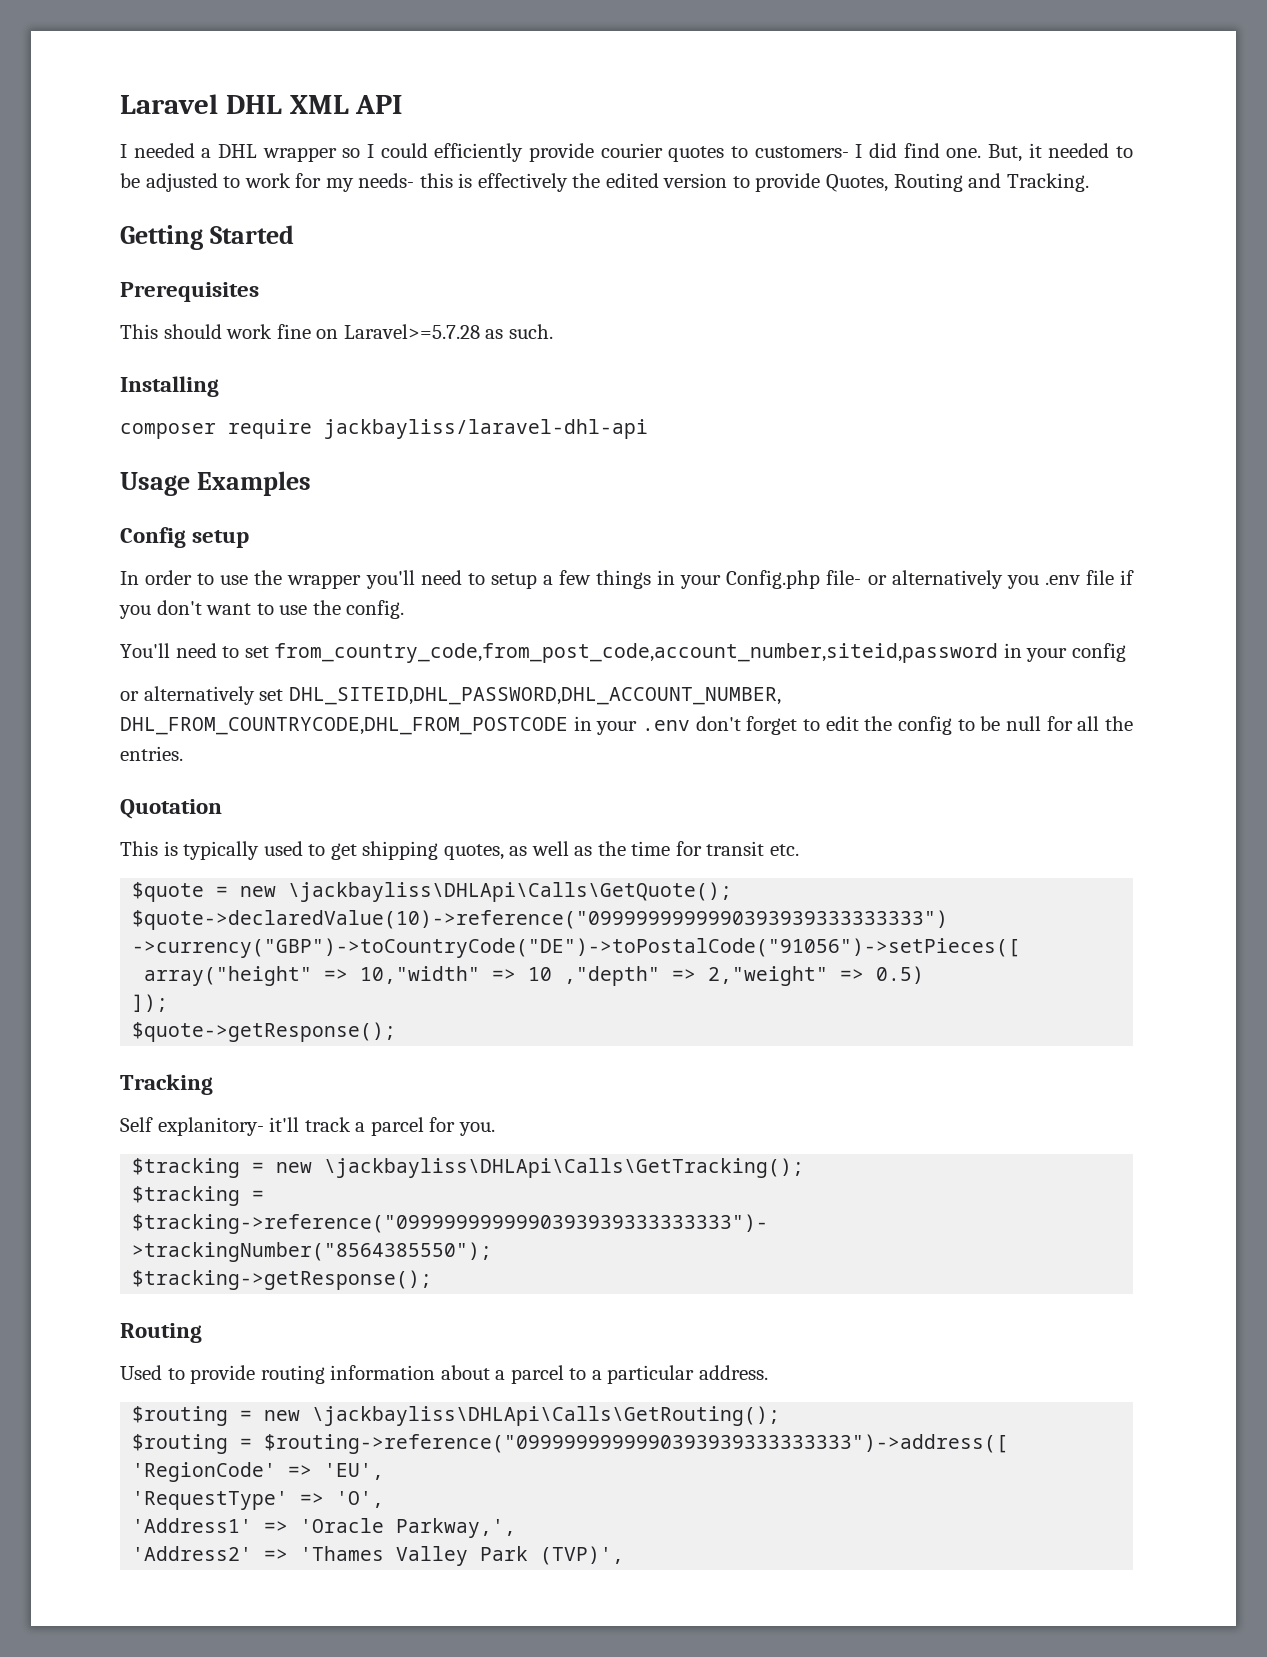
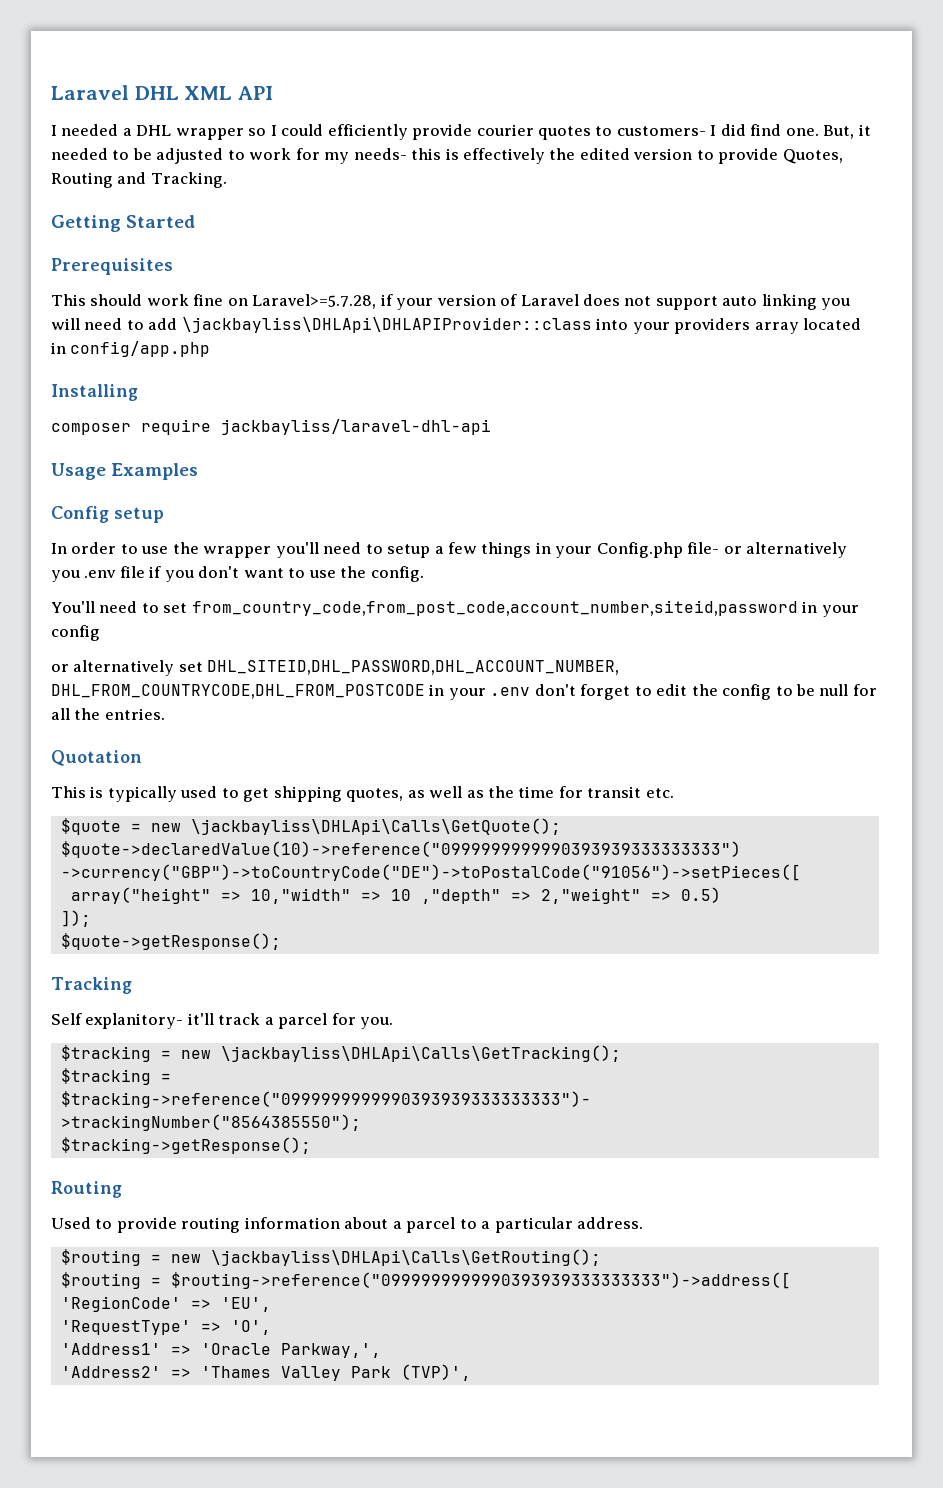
- This should work fine on Laravel>=5.7.28 as such.
+ This should work fine on Laravel>=5.7.28, if your version of Laravel does not support auto linking you will need to add \jackbayliss\DHLApi\DHLAPIProvider::class into your providers array located in config/app.php

